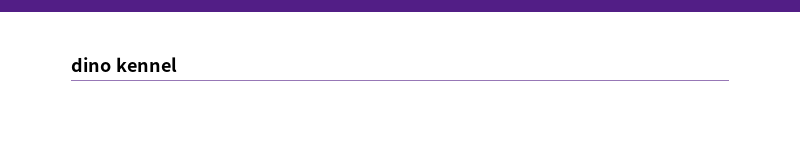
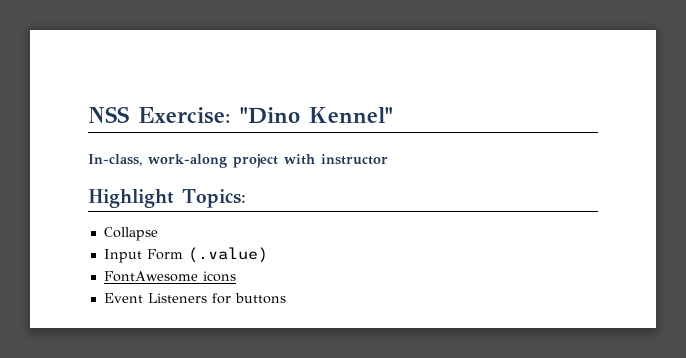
- dino kennel
+ NSS Exercise: "Dino Kennel"
+ In-class, work-along project with instructor
+ Highlight Topics:
+ Collapse
+ Input Form (.value)
+ FontAwesome icons
+ Event Listeners for buttons

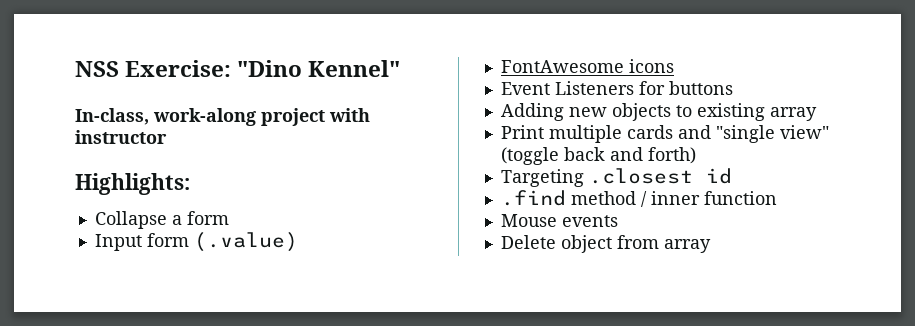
- Highlight Topics:
+ Highlights:
- Collapse
+ Collapse a form
- Input Form (.value)
+ Input form (.value)
+ Adding new objects to existing array
+ Print multiple cards and "single view" (toggle back and forth)
+ Targeting .closest id
+ .find method / inner function
+ Mouse events
+ Delete object from array

